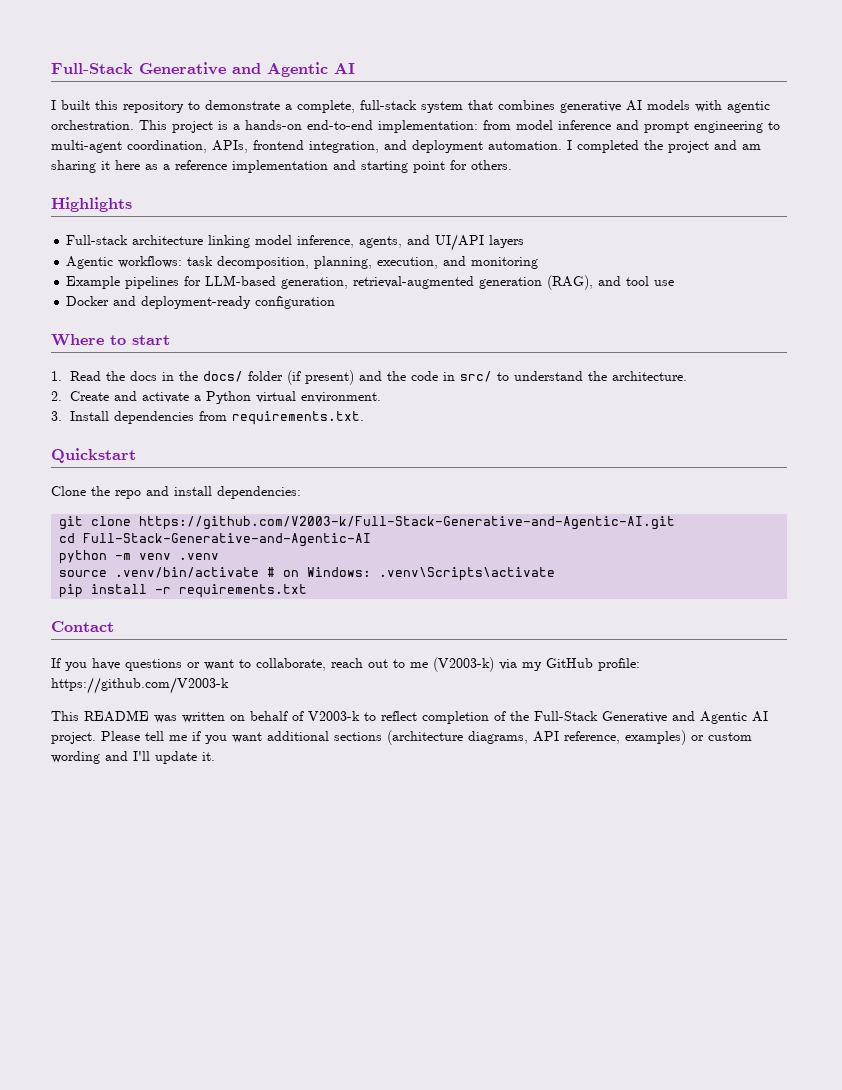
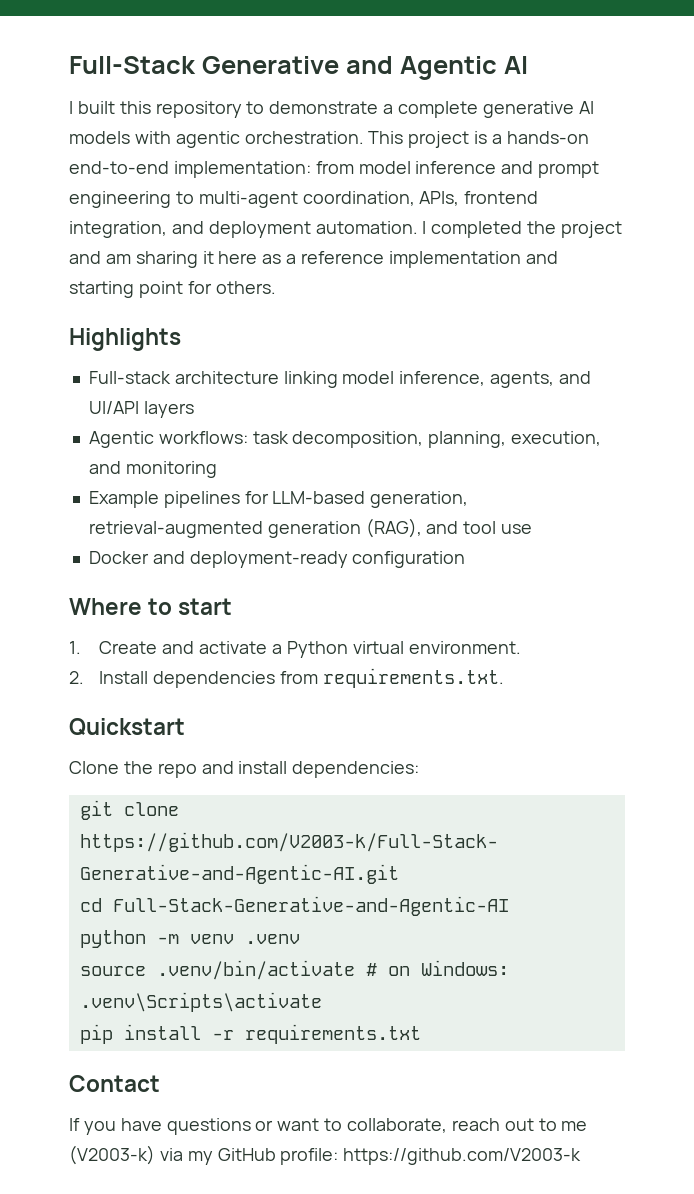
- I built this repository to demonstrate a complete, full-stack system that combines generative AI models with agentic orchestration.
+ I built this repository to demonstrate a complete generative AI models with agentic orchestration.
- 1. Read the docs in the docs/ folder (if present) and the code in src/ to understand the architecture.
- 2. Create and activate a Python virtual environment.
+ 1. Create and activate a Python virtual environment.
- 3. Install dependencies from requirements.txt.
+ 2. Install dependencies from requirements.txt.
- This README was written on behalf of V2003-k to reflect completion of the Full-Stack Generative and Agentic AI project. Please tell me if you want additional sections (architecture diagrams, API reference, examples) or custom wording and I'll update it.

